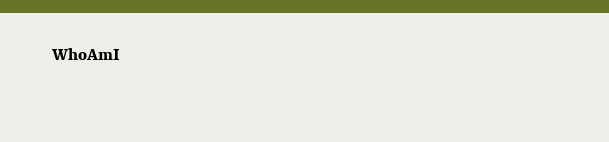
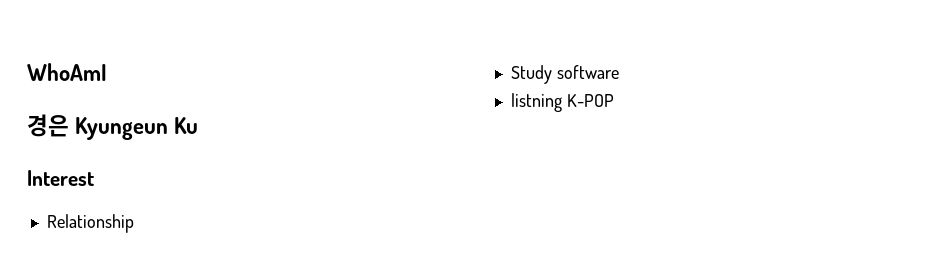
+ 경은 Kyungeun Ku
+ Interest
+ Relationship
+ Study software
+ listning K-POP

